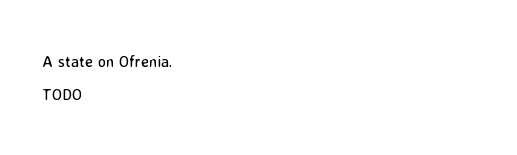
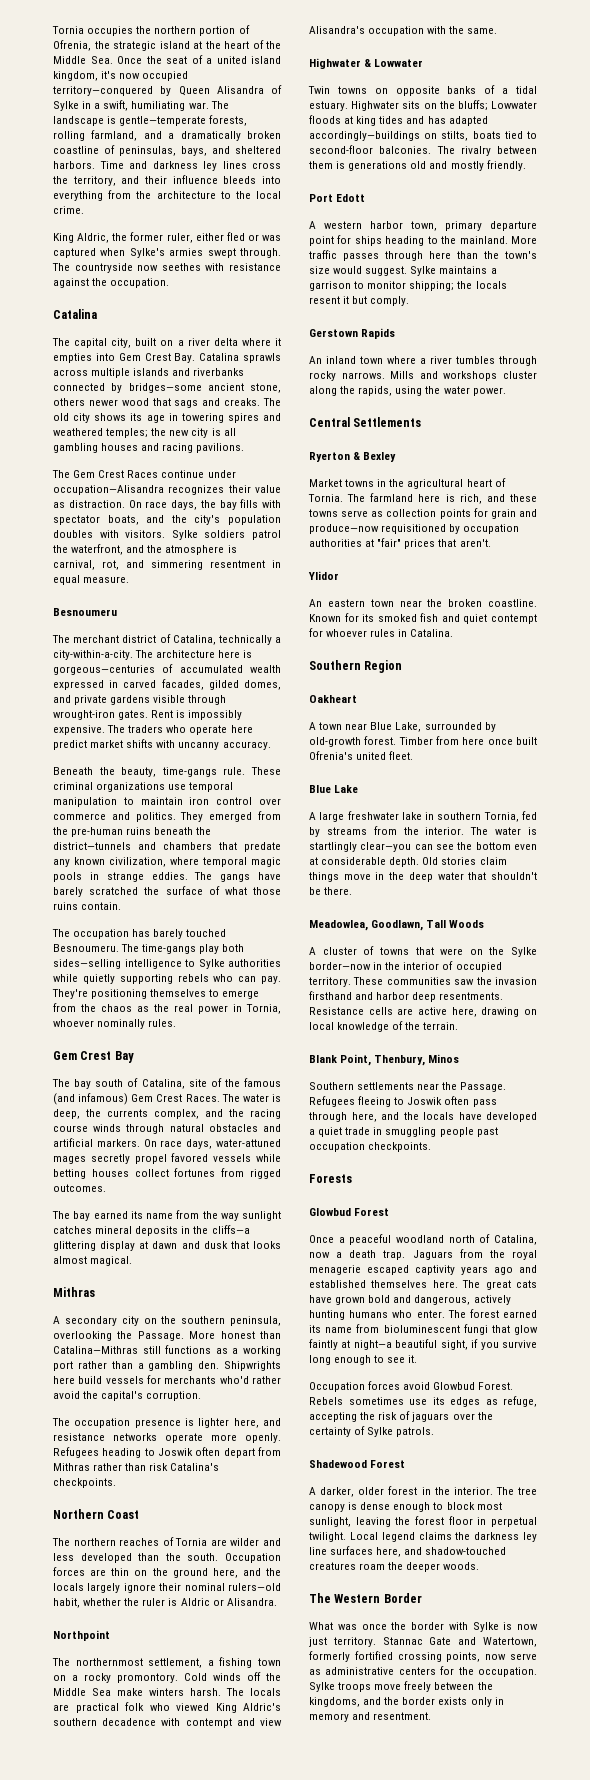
- A state on Ofrenia.
- TODO
+ Tornia occupies the northern portion of Ofrenia, the strategic island at the heart of the Middle Sea. Once the seat of a united island kingdom, it's now occupied territory—conquered by Queen Alisandra of Sylke in a swift, humiliating war. The landscape is gentle—temperate forests, rolling farmland, and a dramatically broken coastline of peninsulas, bays, and sheltered harbors. Time and darkness ley lines cross the territory, and their influence bleeds into everything from the architecture to the local crime.
+ King Aldric, the former ruler, either fled or was captured when Sylke's armies swept through. The countryside now seethes with resistance against the occupation.
+ Catalina
+ The capital city, built on a river delta where it empties into Gem Crest Bay. Catalina sprawls across multiple islands and riverbanks connected by bridges—some ancient stone, others newer wood that sags and creaks. The old city shows its age in towering spires and weathered temples; the new city is all gambling houses and racing pavilions.
+ The Gem Crest Races continue under occupation—Alisandra recognizes their value as distraction. On race days, the bay fills with spectator boats, and the city's population doubles with visitors. Sylke soldiers patrol the waterfront, and the atmosphere is carnival, rot, and simmering resentment in equal measure.
+ Besnoumeru
+ The merchant district of Catalina, technically a city-within-a-city. The architecture here is gorgeous—centuries of accumulated wealth expressed in carved facades, gilded domes, and private gardens visible through wrought-iron gates. Rent is impossibly expensive. The traders who operate here predict market shifts with uncanny accuracy.
+ Beneath the beauty, time-gangs rule. These criminal organizations use temporal manipulation to maintain iron control over commerce and politics. They emerged from the pre-human ruins beneath the district—tunnels and chambers that predate any known civilization, where temporal magic pools in strange eddies. The gangs have barely scratched the surface of what those ruins contain.
+ The occupation has barely touched Besnoumeru. The time-gangs play both sides—selling intelligence to Sylke authorities while quietly supporting rebels who can pay. They're positioning themselves to emerge from the chaos as the real power in Tornia, whoever nominally rules.
+ Gem Crest Bay
+ The bay south of Catalina, site of the famous (and infamous) Gem Crest Races. The water is deep, the currents complex, and the racing course winds through natural obstacles and artificial markers. On race days, water-attuned mages secretly propel favored vessels while betting houses collect fortunes from rigged outcomes.
+ The bay earned its name from the way sunlight catches mineral deposits in the cliffs—a glittering display at dawn and dusk that looks almost magical.
+ Mithras
+ A secondary city on the southern peninsula, overlooking the Passage. More honest than Catalina—Mithras still functions as a working port rather than a gambling den. Shipwrights here build vessels for merchants who'd rather avoid the capital's corruption.
+ The occupation presence is lighter here, and resistance networks operate more openly. Refugees heading to Joswik often depart from Mithras rather than risk Catalina's checkpoints.
+ Northern Coast
+ The northern reaches of Tornia are wilder and less developed than the south. Occupation forces are thin on the ground here, and the locals largely ignore their nominal rulers—old habit, whether the ruler is Aldric or Alisandra.
+ Northpoint
+ The northernmost settlement, a fishing town on a rocky promontory. Cold winds off the Middle Sea make winters harsh. The locals are practical folk who viewed King Aldric's southern decadence with contempt and view Alisandra's occupation with the same.
+ Highwater & Lowwater
+ Twin towns on opposite banks of a tidal estuary. Highwater sits on the bluffs; Lowwater floods at king tides and has adapted accordingly—buildings on stilts, boats tied to second-floor balconies. The rivalry between them is generations old and mostly friendly.
+ Port Edott
+ A western harbor town, primary departure point for ships heading to the mainland. More traffic passes through here than the town's size would suggest. Sylke maintains a garrison to monitor shipping; the locals resent it but comply.
+ Gerstown Rapids
+ An inland town where a river tumbles through rocky narrows. Mills and workshops cluster along the rapids, using the water power.
+ Central Settlements
+ Ryerton & Bexley
+ Market towns in the agricultural heart of Tornia. The farmland here is rich, and these towns serve as collection points for grain and produce—now requisitioned by occupation authorities at "fair" prices that aren't.
+ Ylidor
+ An eastern town near the broken coastline. Known for its smoked fish and quiet contempt for whoever rules in Catalina.
+ Southern Region
+ Oakheart
+ A town near Blue Lake, surrounded by old-growth forest. Timber from here once built Ofrenia's united fleet.
+ Blue Lake
+ A large freshwater lake in southern Tornia, fed by streams from the interior. The water is startlingly clear—you can see the bottom even at considerable depth. Old stories claim things move in the deep water that shouldn't be there.
+ Meadowlea, Goodlawn, Tall Woods
+ A cluster of towns that were on the Sylke border—now in the interior of occupied territory. These communities saw the invasion firsthand and harbor deep resentments. Resistance cells are active here, drawing on local knowledge of the terrain.
+ Blank Point, Thenbury, Minos
+ Southern settlements near the Passage. Refugees fleeing to Joswik often pass through here, and the locals have developed a quiet trade in smuggling people past occupation checkpoints.
+ Forests
+ Glowbud Forest
+ Once a peaceful woodland north of Catalina, now a death trap. Jaguars from the royal menagerie escaped captivity years ago and established themselves here. The great cats have grown bold and dangerous, actively hunting humans who enter. The forest earned its name from bioluminescent fungi that glow faintly at night—a beautiful sight, if you survive long enough to see it.
+ Occupation forces avoid Glowbud Forest. Rebels sometimes use its edges as refuge, accepting the risk of jaguars over the certainty of Sylke patrols.
+ Shadewood Forest
+ A darker, older forest in the interior. The tree canopy is dense enough to block most sunlight, leaving the forest floor in perpetual twilight. Local legend claims the darkness ley line surfaces here, and shadow-touched creatures roam the deeper woods.
+ The Western Border
+ What was once the border with Sylke is now just territory. Stannac Gate and Watertown, formerly fortified crossing points, now serve as administrative centers for the occupation. Sylke troops move freely between the kingdoms, and the border exists only in memory and resentment.

